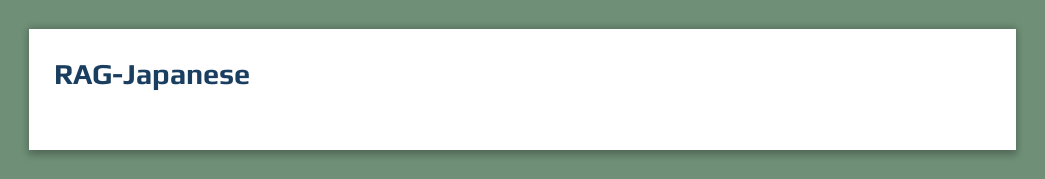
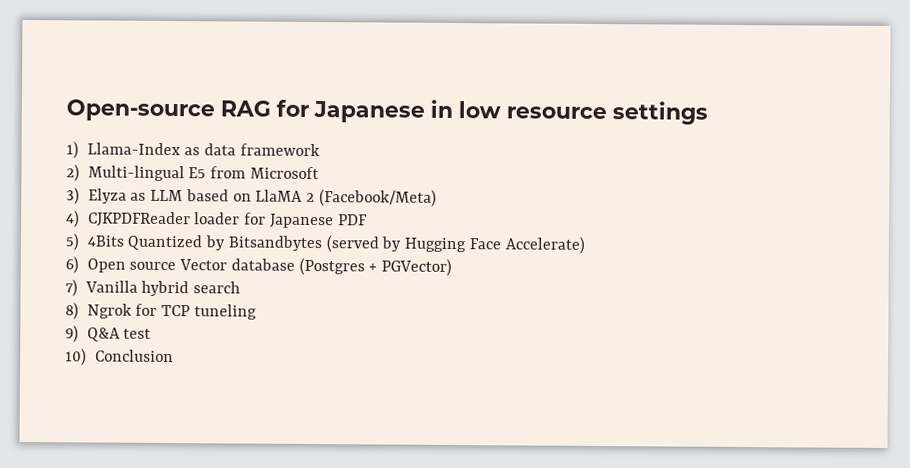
- RAG-Japanese
+ Open-source RAG for Japanese in low resource settings
+ 1) Llama-Index as data framework
+ 2) Multi-lingual E5 from Microsoft
+ 3) Elyza as LLM based on LlaMA 2 (Facebook/Meta)
+ 4) CJKPDFReader loader for Japanese PDF
+ 5) 4Bits Quantized by Bitsandbytes (served by Hugging Face Accelerate)
+ 6) Open source Vector database (Postgres + PGVector)
+ 7) Vanilla hybrid search
+ 8) Ngrok for TCP tuneling
+ 9) Q&A test
+ 10) Conclusion

